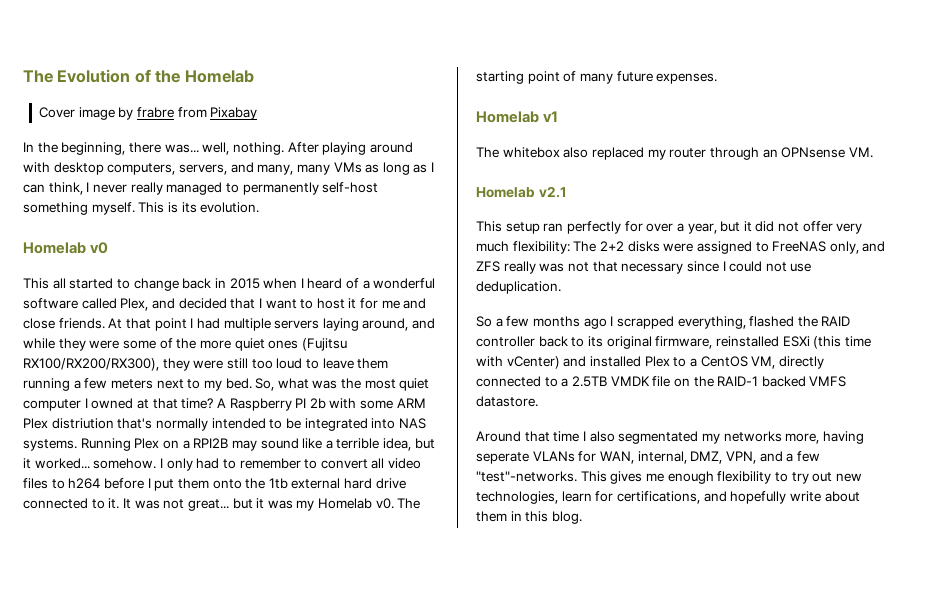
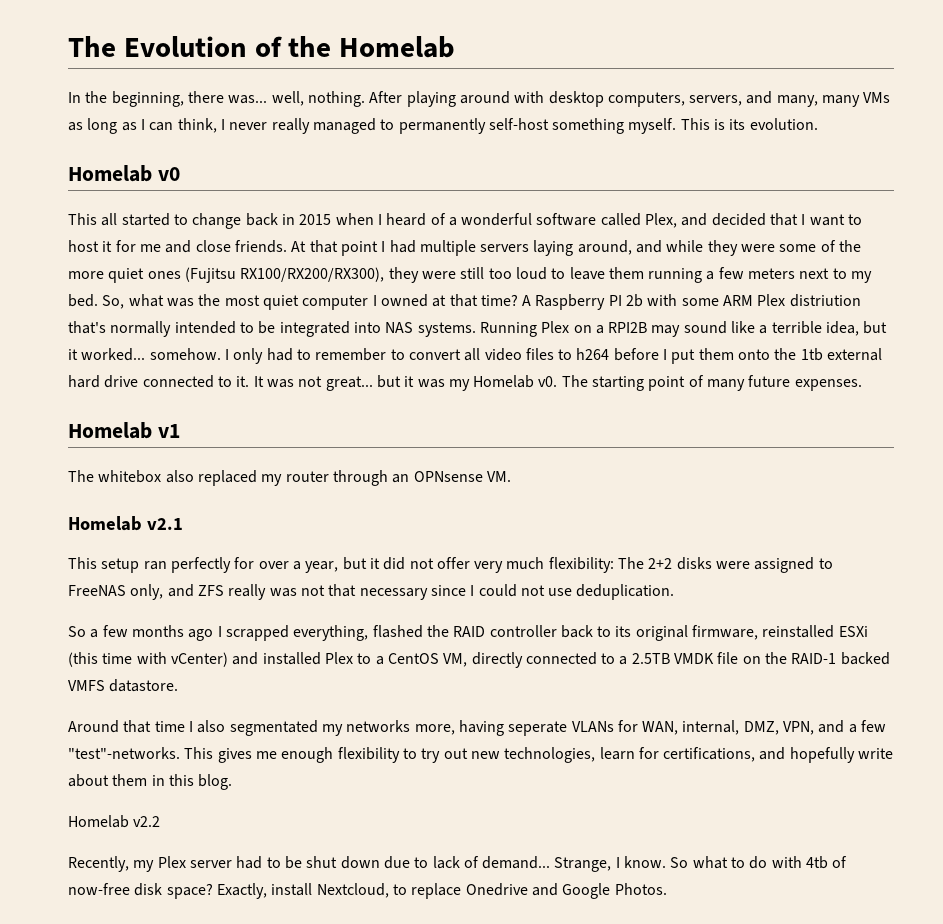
- Cover image by frabre from Pixabay
+ Homelab v2.2
+ Recently, my Plex server had to be shut down due to lack of demand... Strange, I know. So what to do with 4tb of now-free disk space? Exactly, install Nextcloud, to replace Onedrive and Google Photos.

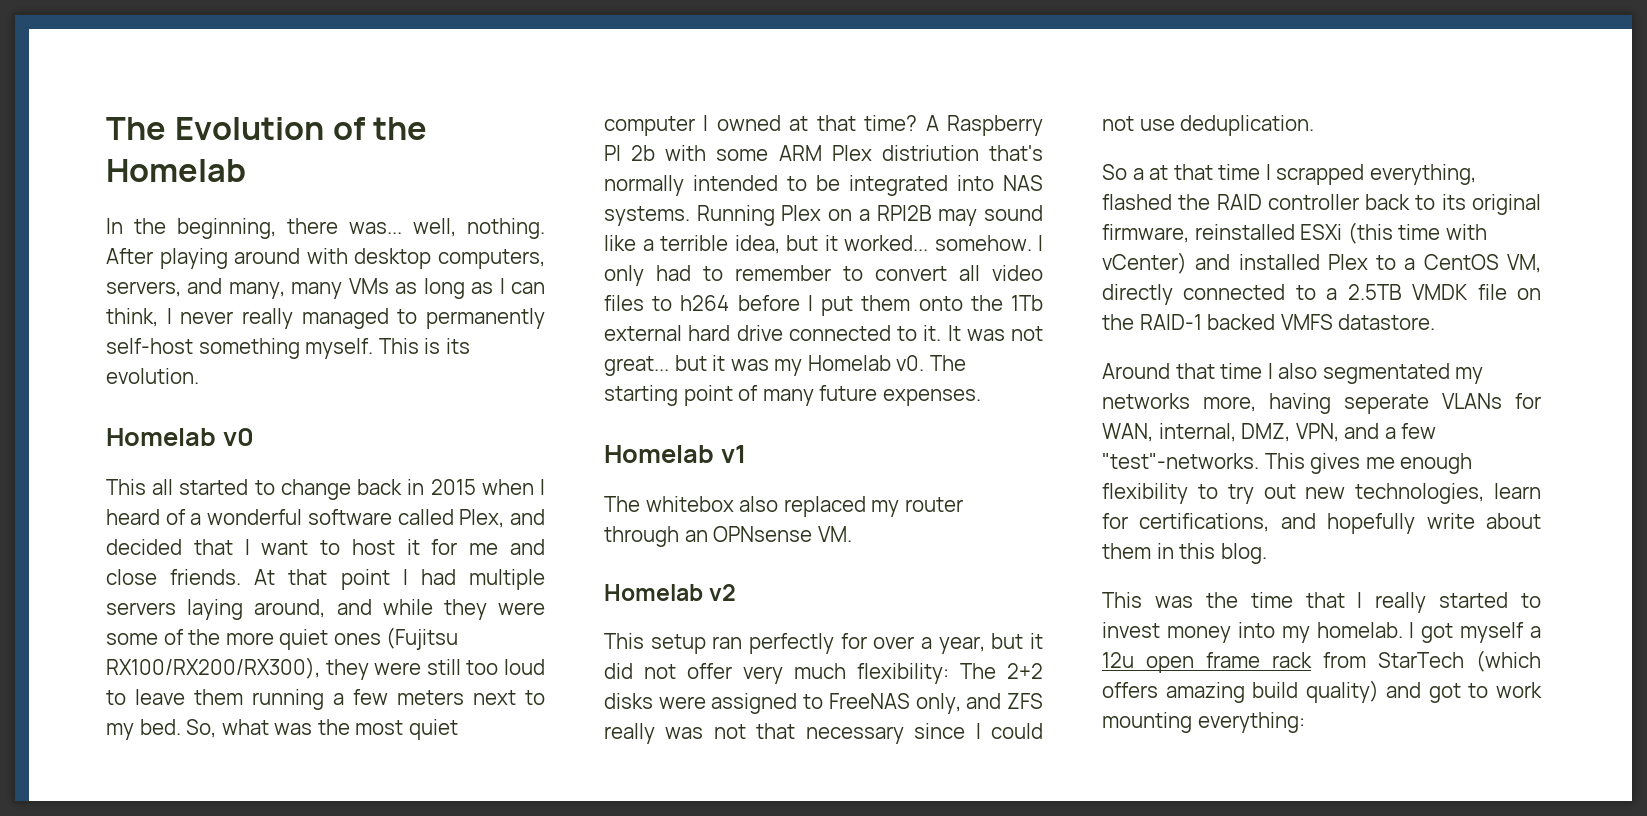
- I only had to remember to convert all video files to h264 before I put them onto the 1tb external hard drive connected to it.
+ I only had to remember to convert all video files to h264 before I put them onto the 1Tb external hard drive connected to it.
- Homelab v2.1
+ Homelab v2
- So a few months ago I scrapped everything, flashed the RAID controller back to its original firmware, reinstalled ESXi (this time with vCenter) and installed Plex to a CentOS VM, directly connected to a 2.5TB VMDK file on the RAID-1 backed VMFS datastore.
+ So a at that time I scrapped everything, flashed the RAID controller back to its original firmware, reinstalled ESXi (this time with vCenter) and installed Plex to a CentOS VM, directly connected to a 2.5TB VMDK file on the RAID-1 backed VMFS datastore.
- Homelab v2.2
- Recently, my Plex server had to be shut down due to lack of demand... Strange, I know. So what to do with 4tb of now-free disk space? Exactly, install Nextcloud, to replace Onedrive and Google Photos.
+ This was the time that I really started to invest money into my homelab. I got myself a 12u open frame rack from StarTech (which offers amazing build quality) and got to work mounting everything:

